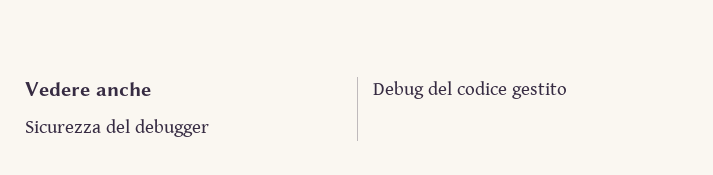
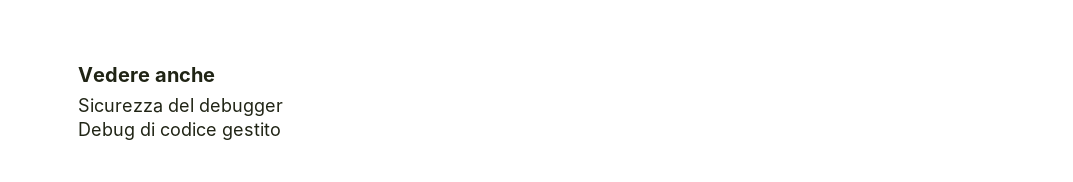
- Debug del codice gestito
+ Debug di codice gestito

